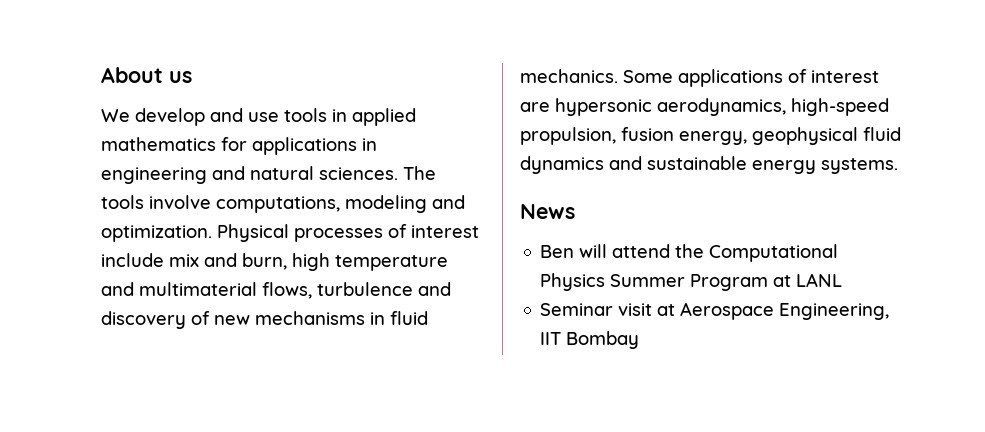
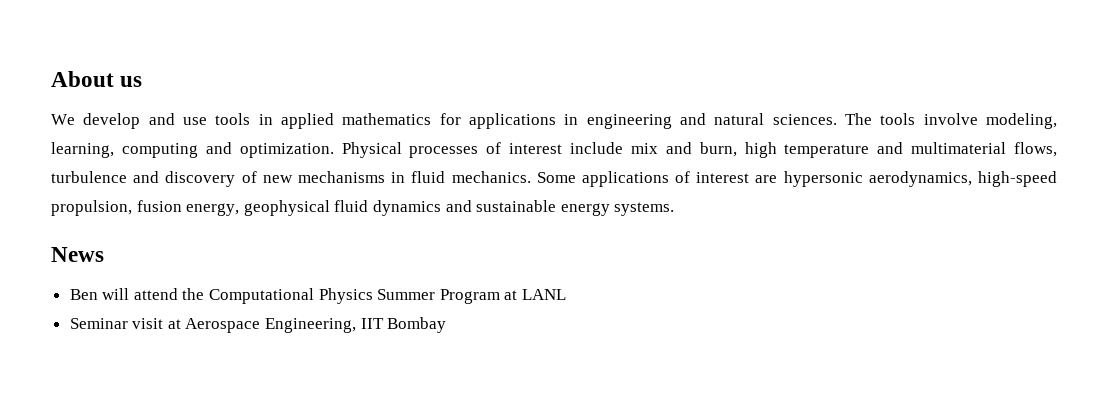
- The tools involve computations, modeling and optimization.
+ The tools involve modeling, learning, computing and optimization.

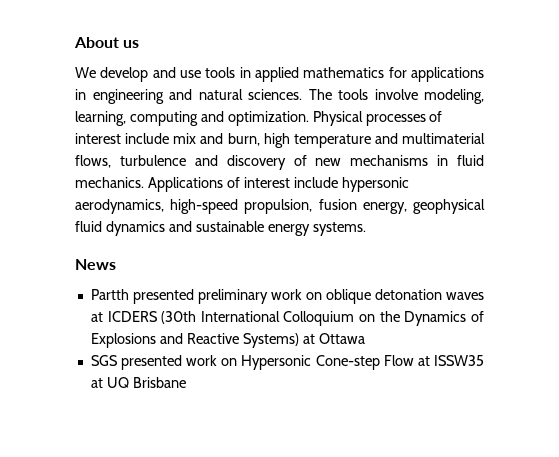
- Some applications of interest are hypersonic aerodynamics, high-speed propulsion, fusion energy, geophysical fluid dynamics and sustainable energy systems.
+ Applications of interest include hypersonic aerodynamics, high-speed propulsion, fusion energy, geophysical fluid dynamics and sustainable energy systems.
- Ben will attend the Computational Physics Summer Program at LANL
- Seminar visit at Aerospace Engineering, IIT Bombay
+ Partth presented preliminary work on oblique detonation waves at ICDERS (30th International Colloquium on the Dynamics of Explosions and Reactive Systems) at Ottawa
+ SGS presented work on Hypersonic Cone-step Flow at ISSW35 at UQ Brisbane

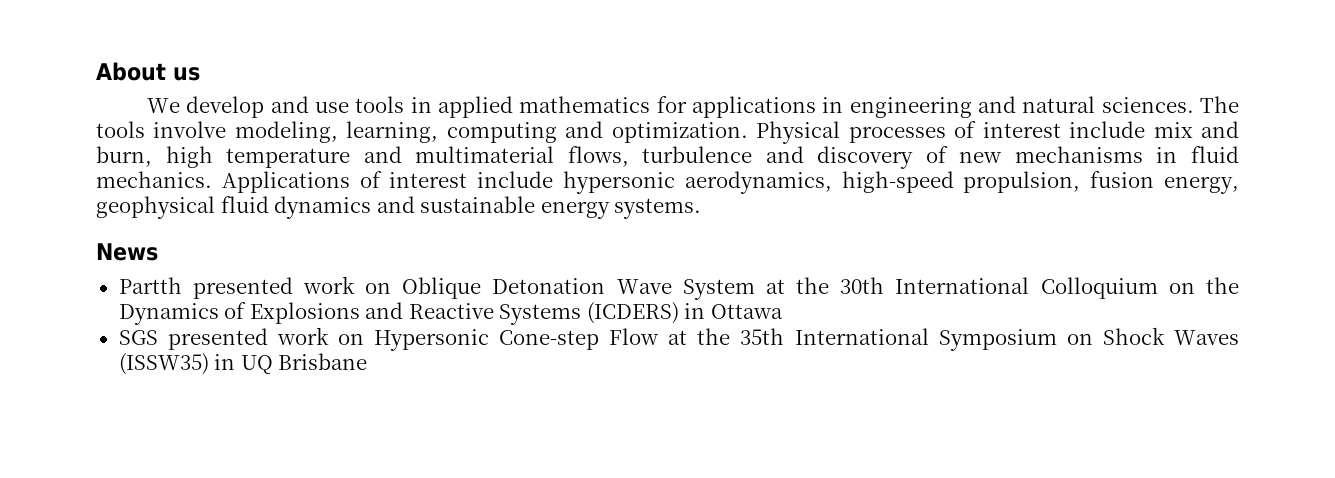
- Partth presented preliminary work on oblique detonation waves at ICDERS (30th International Colloquium on the Dynamics of Explosions and Reactive Systems) at Ottawa
+ Partth presented work on Oblique Detonation Wave System at the 30th International Colloquium on the Dynamics of Explosions and Reactive Systems (ICDERS) in Ottawa
- SGS presented work on Hypersonic Cone-step Flow at ISSW35 at UQ Brisbane
+ SGS presented work on Hypersonic Cone-step Flow at the 35th International Symposium on Shock Waves (ISSW35) in UQ Brisbane

